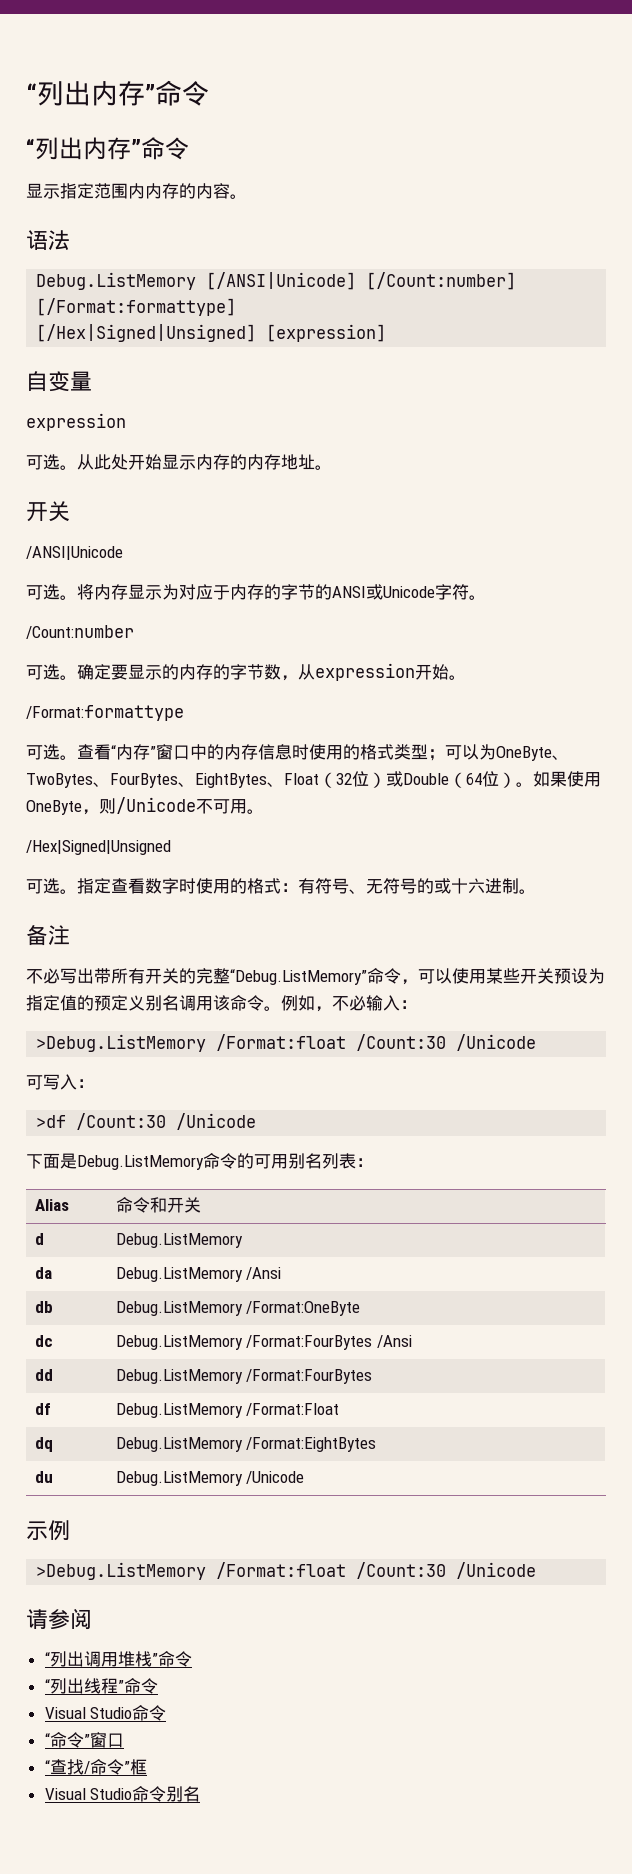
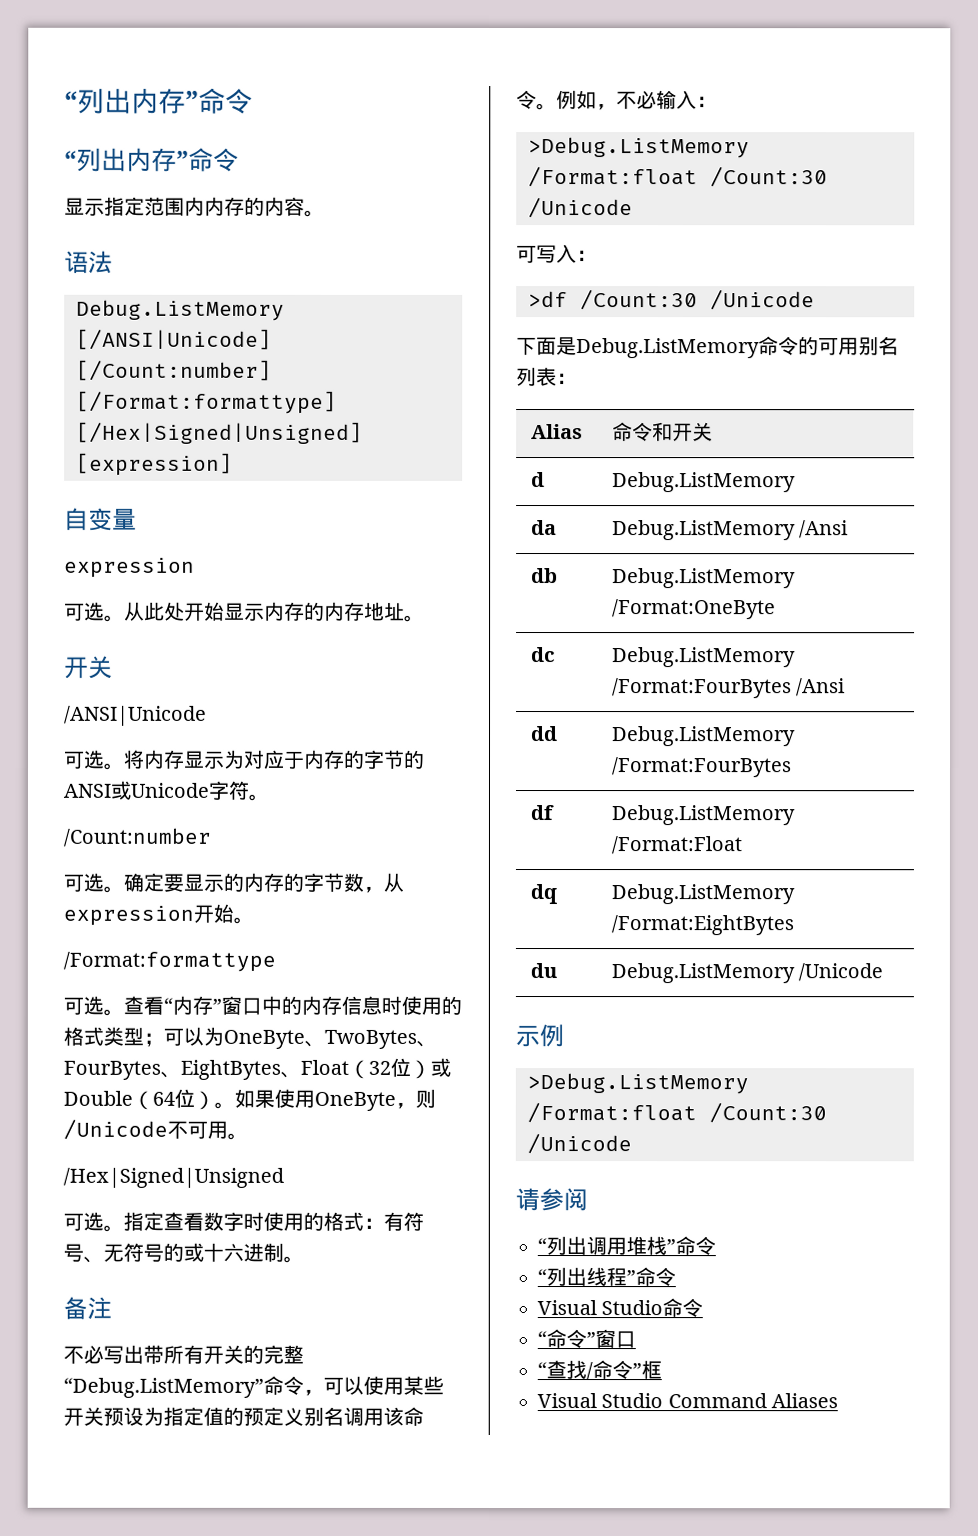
- Visual Studio命令别名
+ Visual Studio Command Aliases

